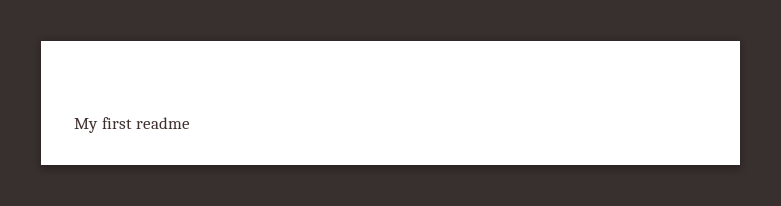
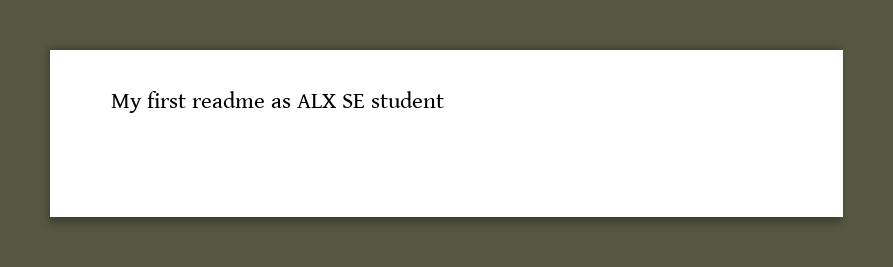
- My first readme
+ My first readme as ALX SE student

